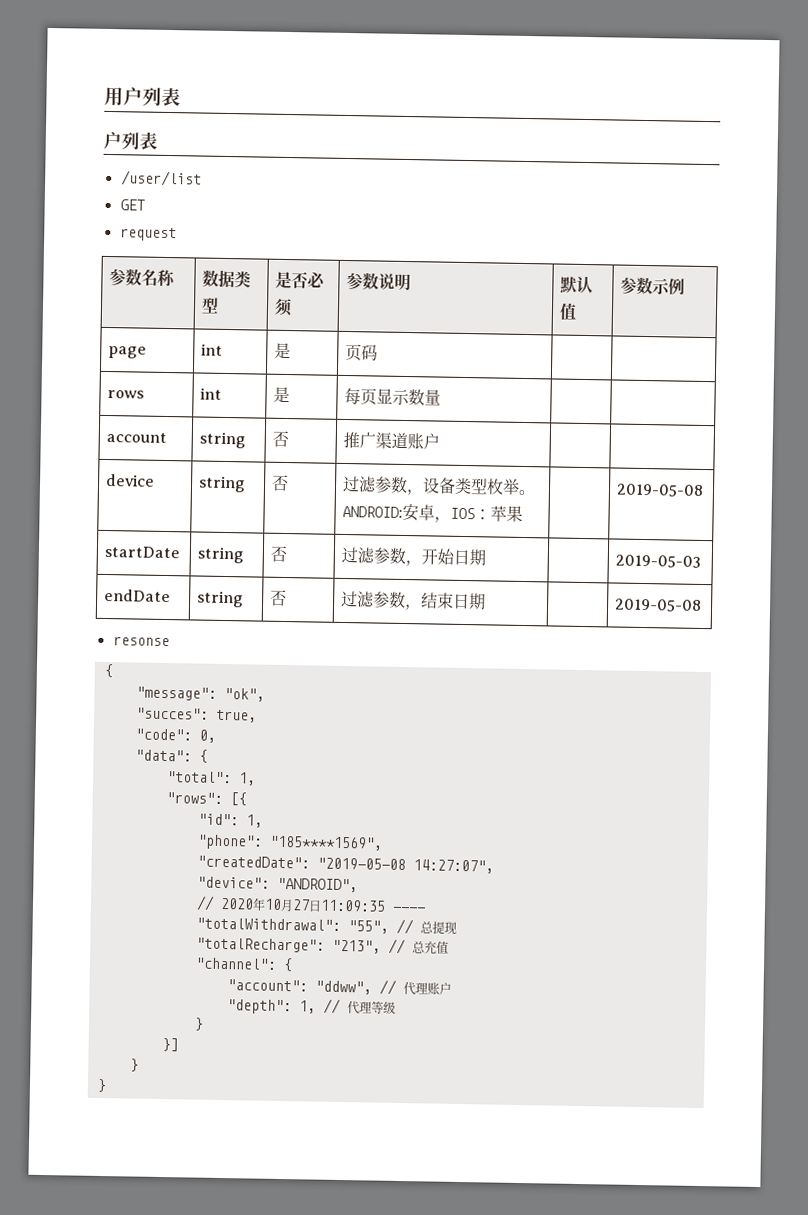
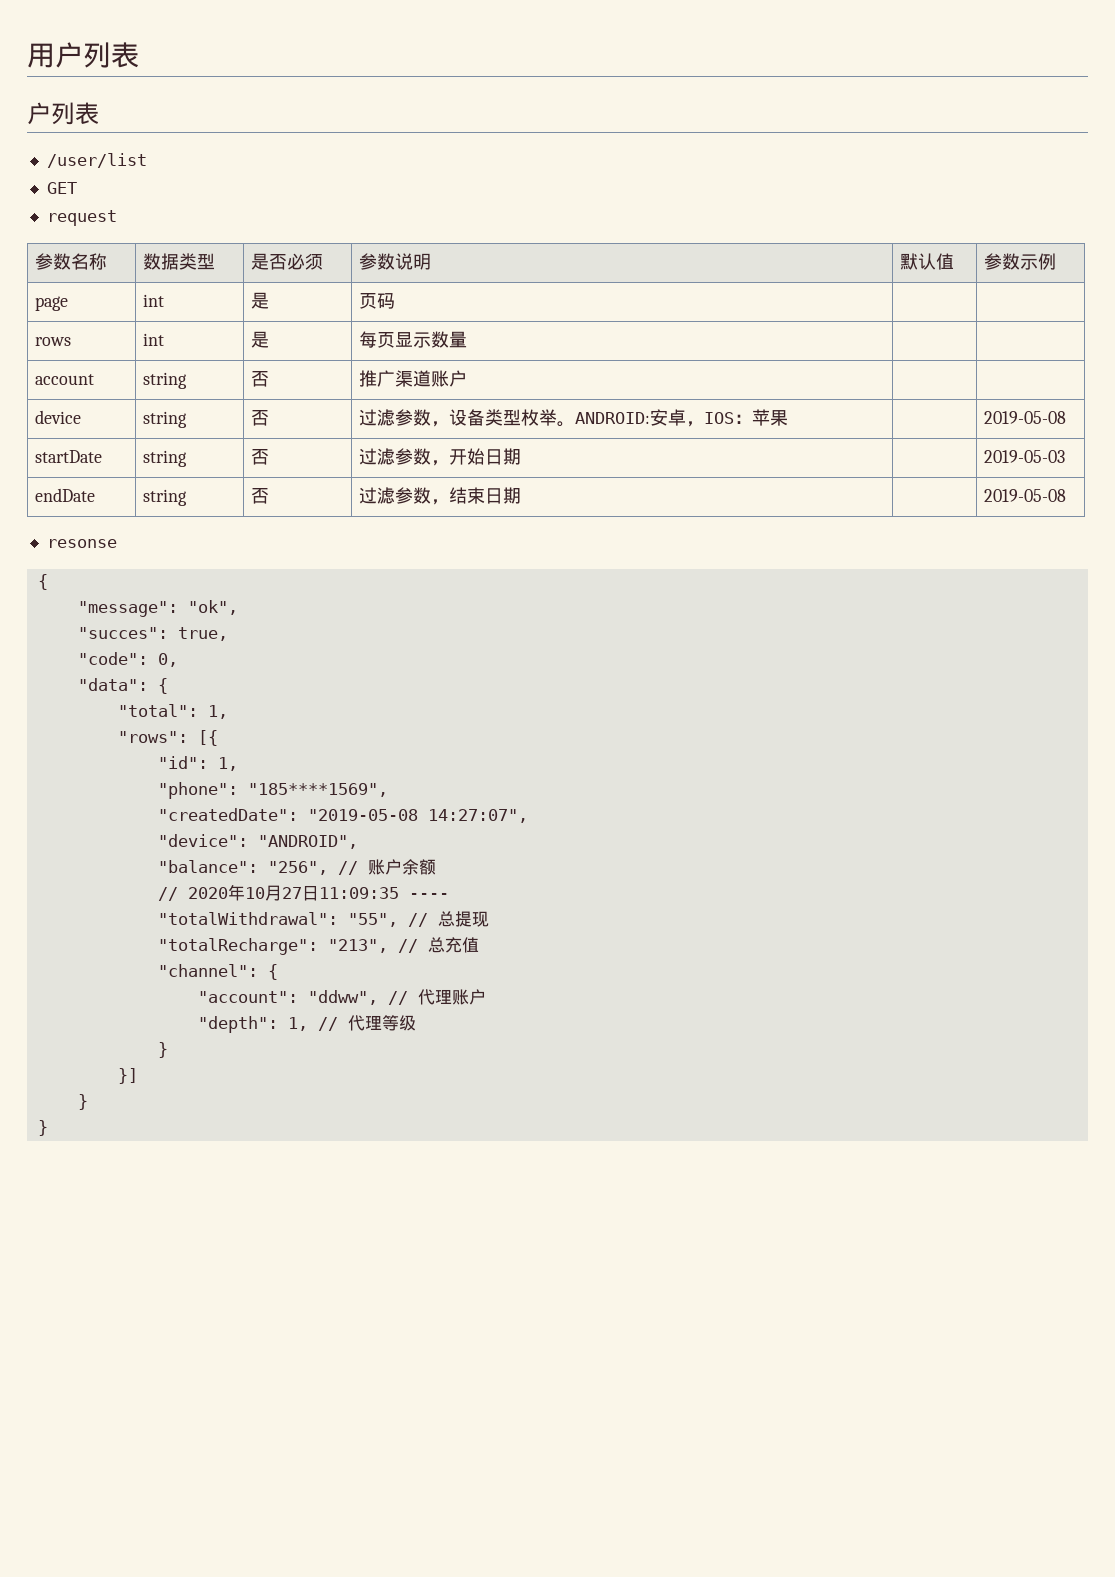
+ "balance": "256", // 账户余额

